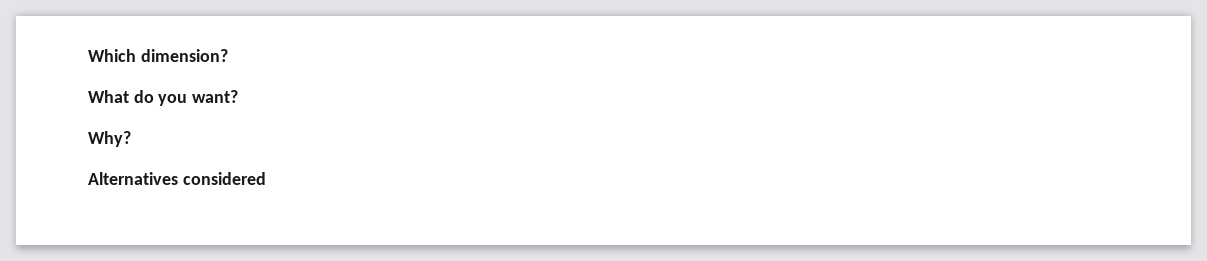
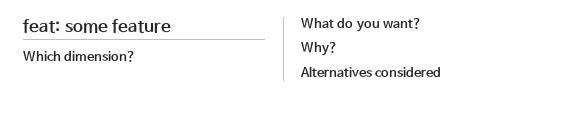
+ feat: some feature

